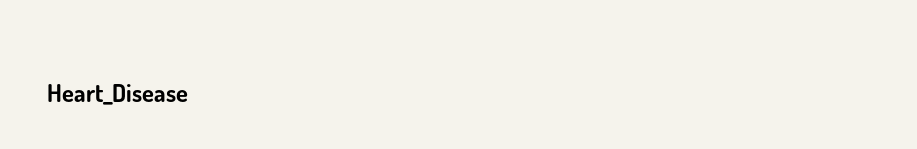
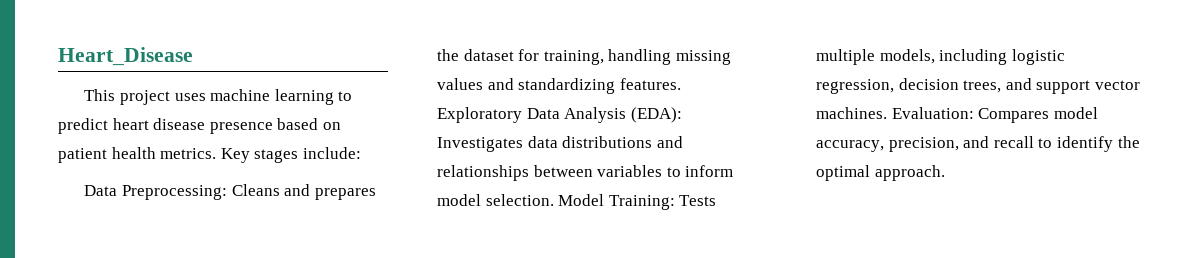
+ This project uses machine learning to predict heart disease presence based on patient health metrics. Key stages include:
+ Data Preprocessing: Cleans and prepares the dataset for training, handling missing values and standardizing features. Exploratory Data Analysis (EDA): Investigates data distributions and relationships between variables to inform model selection. Model Training: Tests multiple models, including logistic regression, decision trees, and support vector machines. Evaluation: Compares model accuracy, precision, and recall to identify the optimal approach.

